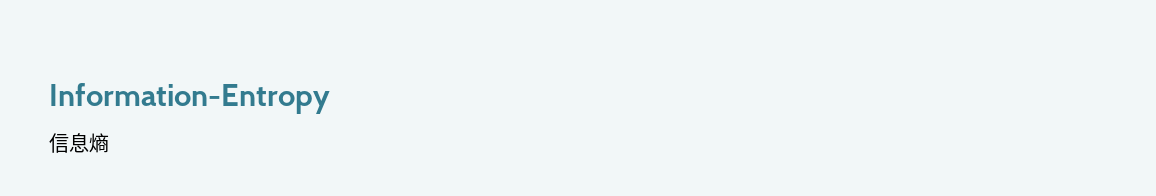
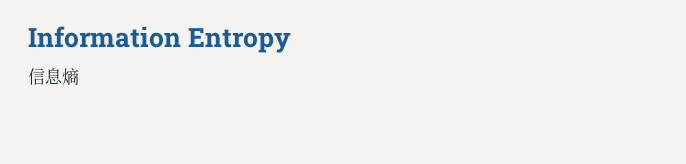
- Information-Entropy
+ Information Entropy

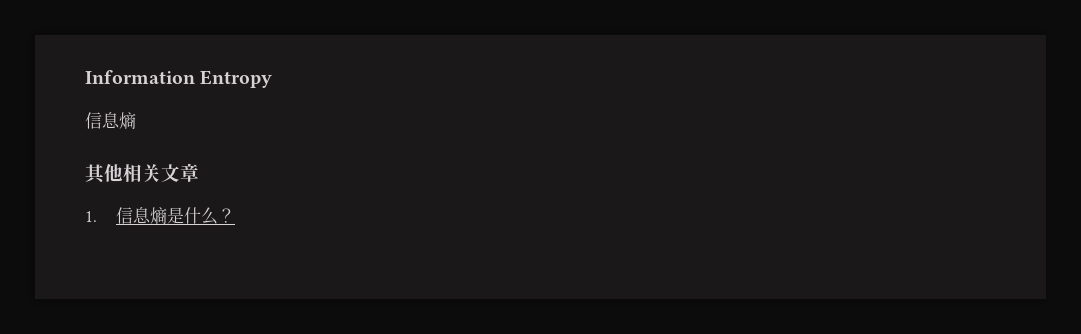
+ 其他相关文章
+ 1.信息熵是什么？

